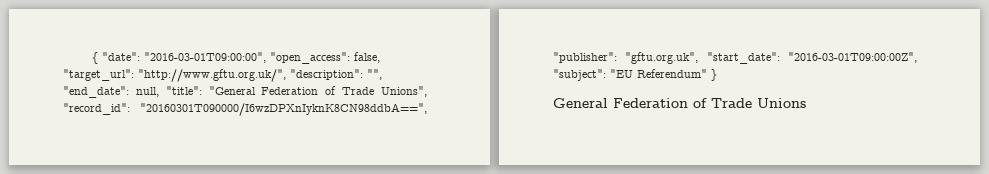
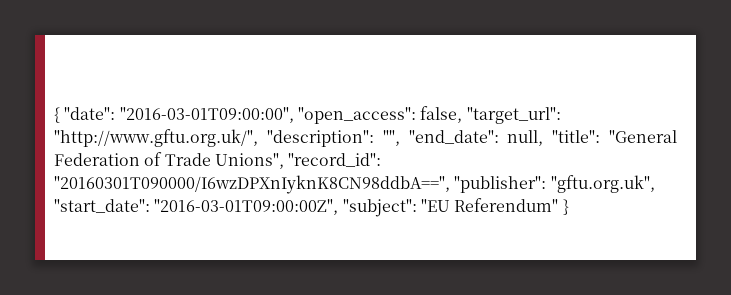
- General Federation of Trade Unions

